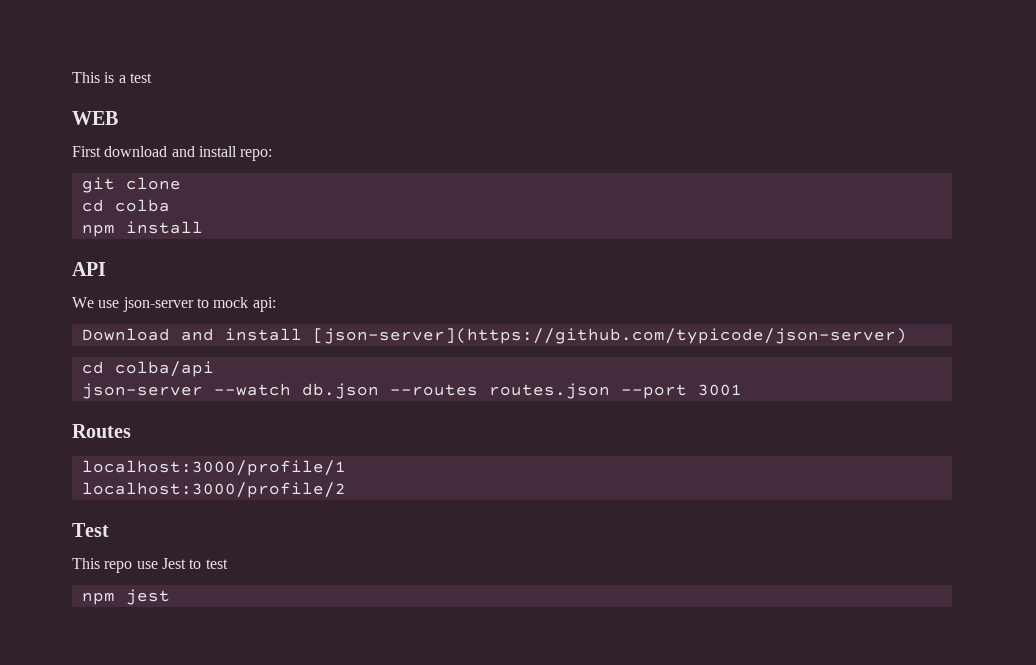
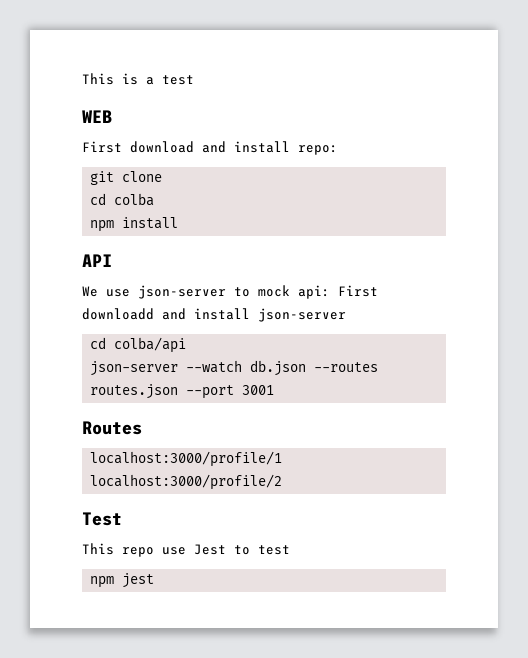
- We use json-server to mock api:
- Download and install [json-server](https://github.com/typicode/json-server)
+ We use json-server to mock api: First downloadd and install json-server

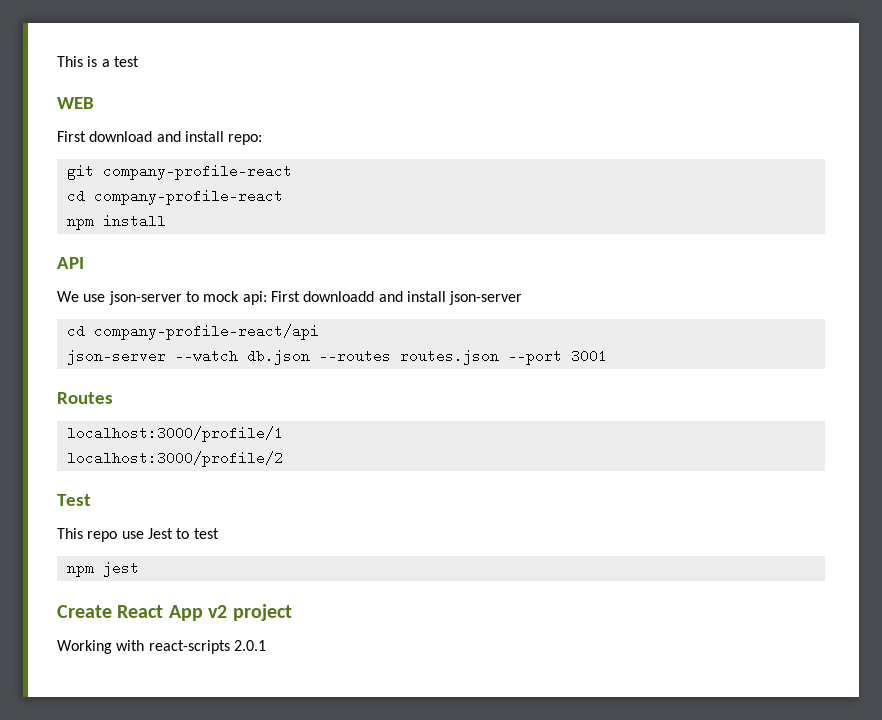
- git clone
- cd colba
+ git company-profile-react
+ cd company-profile-react
- cd colba/api
+ cd company-profile-react/api
+ Create React App v2 project
+ Working with react-scripts 2.0.1

